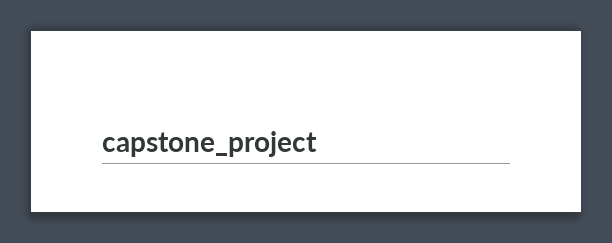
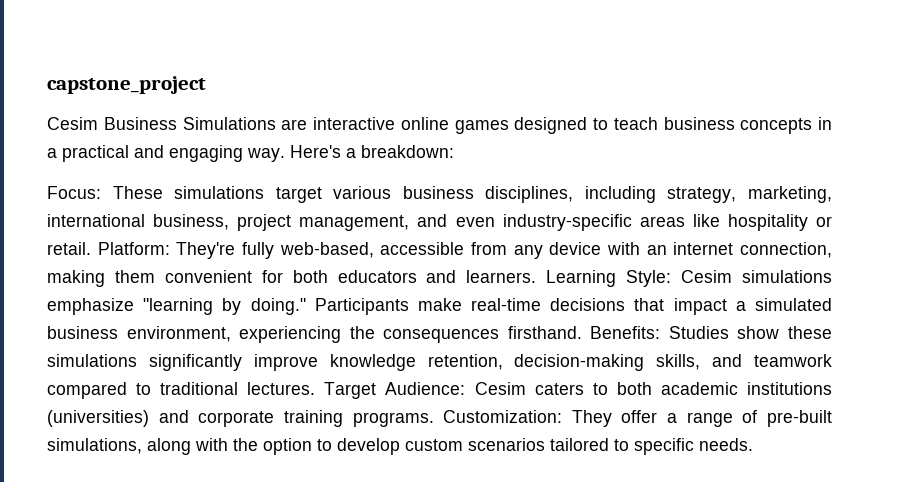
+ Cesim Business Simulations are interactive online games designed to teach business concepts in a practical and engaging way. Here's a breakdown:
+ Focus: These simulations target various business disciplines, including strategy, marketing, international business, project management, and even industry-specific areas like hospitality or retail. Platform: They're fully web-based, accessible from any device with an internet connection, making them convenient for both educators and learners. Learning Style: Cesim simulations emphasize "learning by doing." Participants make real-time decisions that impact a simulated business environment, experiencing the consequences firsthand. Benefits: Studies show these simulations significantly improve knowledge retention, decision-making skills, and teamwork compared to traditional lectures. Target Audience: Cesim caters to both academic institutions (universities) and corporate training programs. Customization: They offer a range of pre-built simulations, along with the option to develop custom scenarios tailored to specific needs.

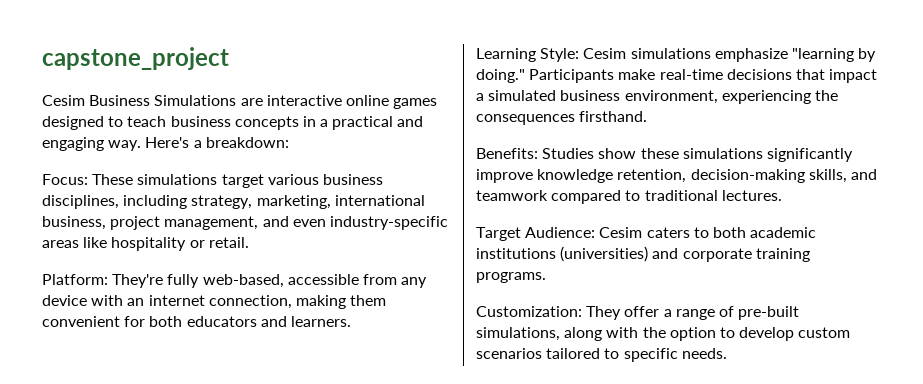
- Focus: These simulations target various business disciplines, including strategy, marketing, international business, project management, and even industry-specific areas like hospitality or retail. Platform: They're fully web-based, accessible from any device with an internet connection, making them convenient for both educators and learners. Learning Style: Cesim simulations emphasize "learning by doing."
+ Focus: These simulations target various business disciplines, including strategy, marketing, international business, project management, and even industry-specific areas like hospitality or retail.
+ Platform: They're fully web-based, accessible from any device with an internet connection, making them convenient for both educators and learners.
+ Learning Style: Cesim simulations emphasize "learning by doing."
- Participants make real-time decisions that impact a simulated business environment, experiencing the consequences firsthand. Benefits:
+ Participants make real-time decisions that impact a simulated business environment, experiencing the consequences firsthand.
+ Benefits:
- Studies show these simulations significantly improve knowledge retention, decision-making skills, and teamwork compared to traditional lectures. Target Audience:
+ Studies show these simulations significantly improve knowledge retention, decision-making skills, and teamwork compared to traditional lectures.
+ Target Audience:
- Cesim caters to both academic institutions (universities) and corporate training programs. Customization:
+ Cesim caters to both academic institutions (universities) and corporate training programs.
+ Customization:

